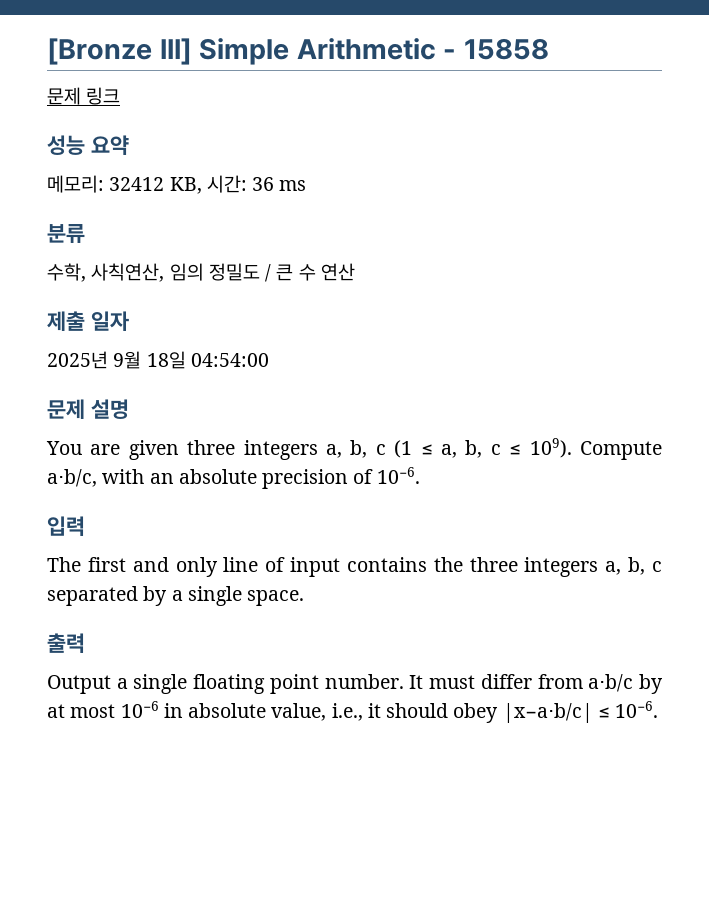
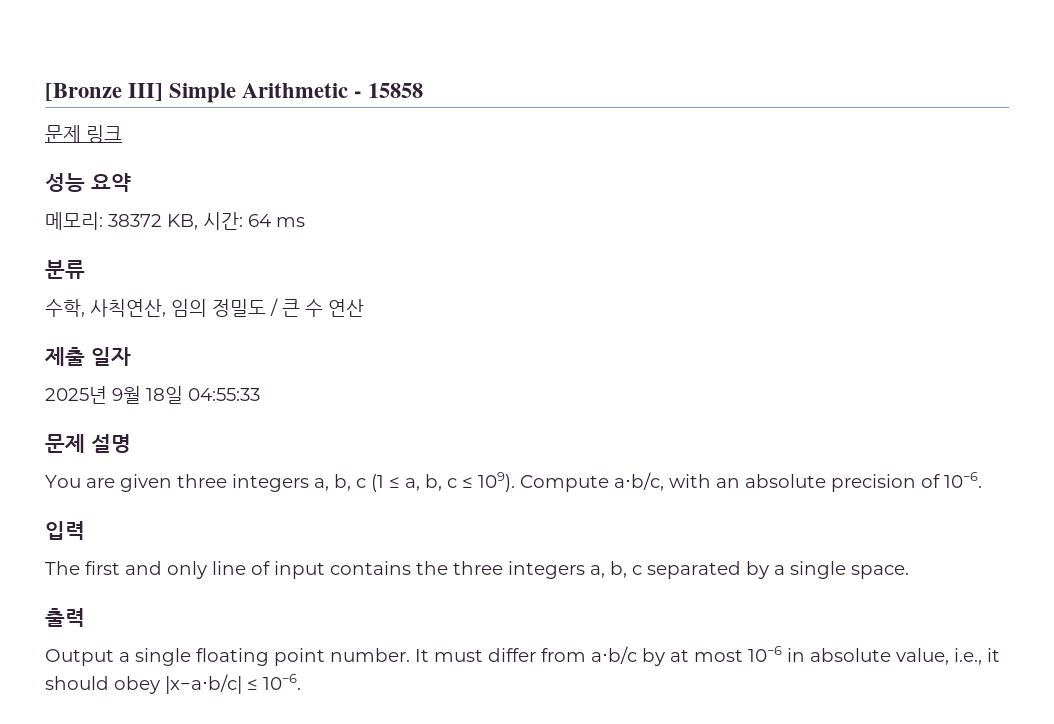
- 메모리: 32412 KB, 시간: 36 ms
+ 메모리: 38372 KB, 시간: 64 ms
- 2025년 9월 18일 04:54:00
+ 2025년 9월 18일 04:55:33

